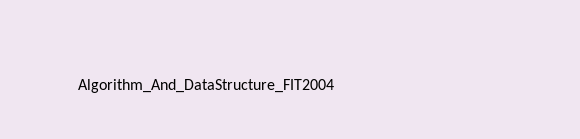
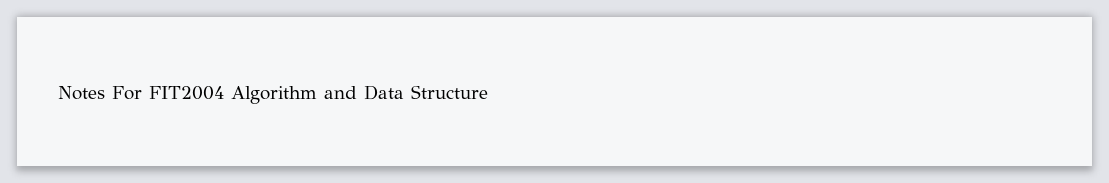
- Algorithm_And_DataStructure_FIT2004
+ Notes For FIT2004 Algorithm and Data Structure

